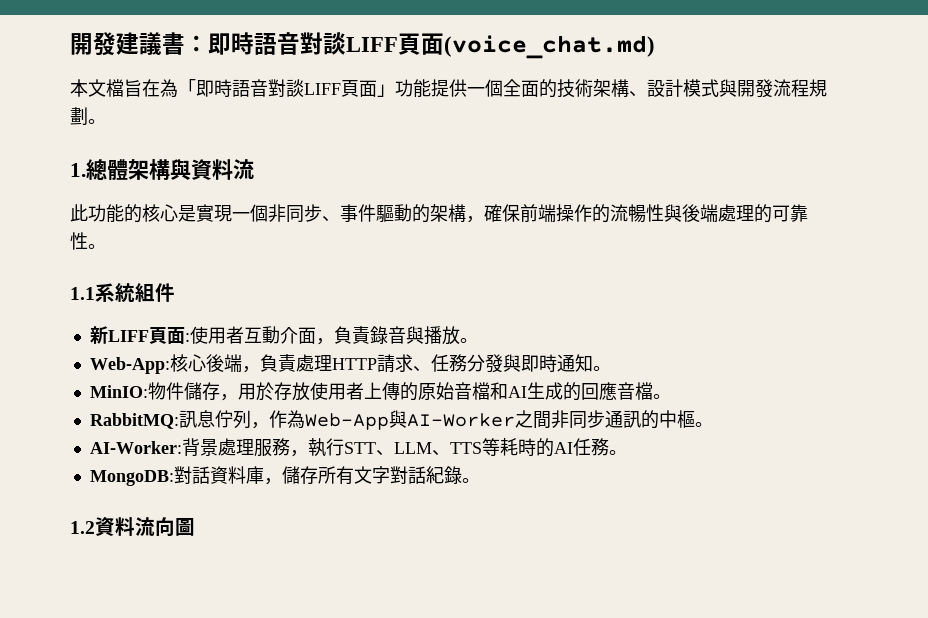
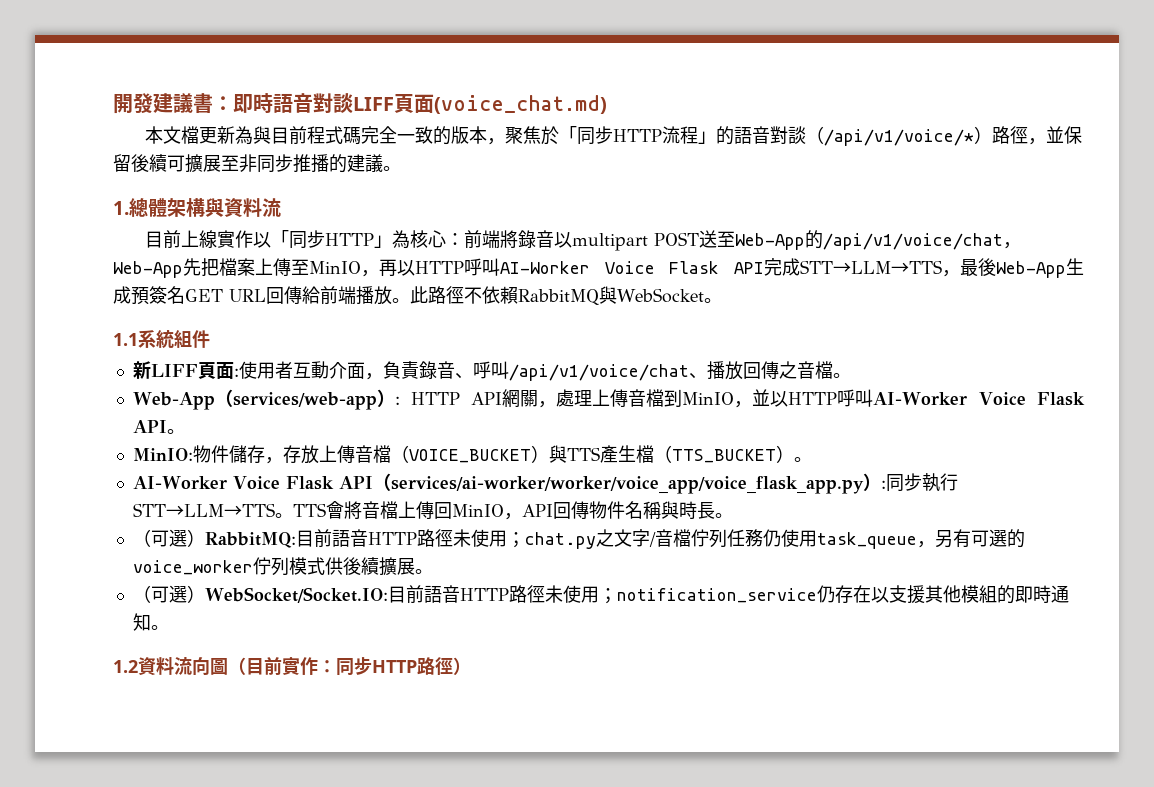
- 本文檔旨在為「即時語音對談LIFF頁面」功能提供一個全面的技術架構、設計模式與開發流程規劃。
+ 本文檔更新為與目前程式碼完全一致的版本，聚焦於「同步HTTP流程」的語音對談（/api/v1/voice/*）路徑，並保留後續可擴展至非同步推播的建議。
- 此功能的核心是實現一個非同步、事件驅動的架構，確保前端操作的流暢性與後端處理的可靠性。
+ 目前上線實作以「同步HTTP」為核心：前端將錄音以multipart POST送至Web-App的/api/v1/voice/chat，Web-App先把檔案上傳至MinIO，再以HTTP呼叫AI-Worker Voice Flask API完成STT→LLM→TTS，最後Web-App生成預簽名GET URL回傳給前端播放。此路徑不依賴RabbitMQ與WebSocket。
- 新LIFF頁面:使用者互動介面，負責錄音與播放。
- Web-App:核心後端，負責處理HTTP請求、任務分發與即時通知。
- MinIO:物件儲存，用於存放使用者上傳的原始音檔和AI生成的回應音檔。
- RabbitMQ:訊息佇列，作為Web-App與AI-Worker之間非同步通訊的中樞。
- AI-Worker:背景處理服務，執行STT、LLM、TTS等耗時的AI任務。
- MongoDB:對話資料庫，儲存所有文字對話紀錄。
- 1.2資料流向圖
+ 新LIFF頁面:使用者互動介面，負責錄音、呼叫/api/v1/voice/chat、播放回傳之音檔。
+ Web-App（services/web-app）: HTTP API網關，處理上傳音檔到MinIO，並以HTTP呼叫AI-Worker Voice Flask API。
+ MinIO:物件儲存，存放上傳音檔（VOICE_BUCKET）與TTS產生檔（TTS_BUCKET）。
+ AI-Worker Voice Flask API（services/ai-worker/worker/voice_app/voice_flask_app.py）:同步執行STT→LLM→TTS。TTS會將音檔上傳回MinIO，API回傳物件名稱與時長。
+ （可選）RabbitMQ:目前語音HTTP路徑未使用；chat.py之文字/音檔佇列任務仍使用task_queue，另有可選的voice_worker佇列模式供後續擴展。
+ （可選）WebSocket/Socket.IO:目前語音HTTP路徑未使用；notification_service仍存在以支援其他模組的即時通知。
+ 1.2資料流向圖（目前實作：同步HTTP路徑）

